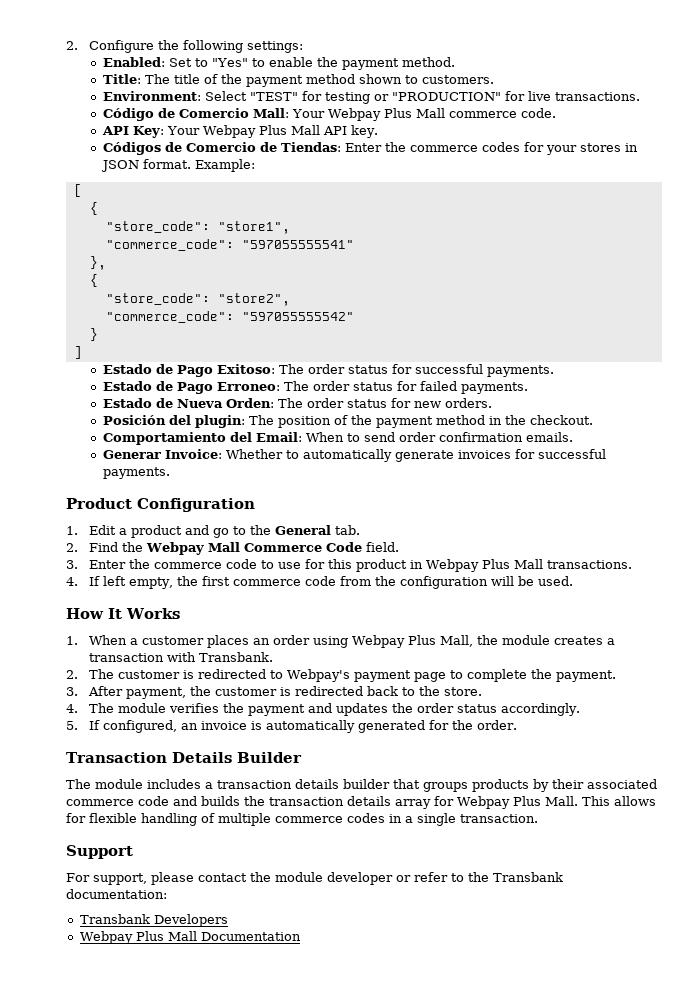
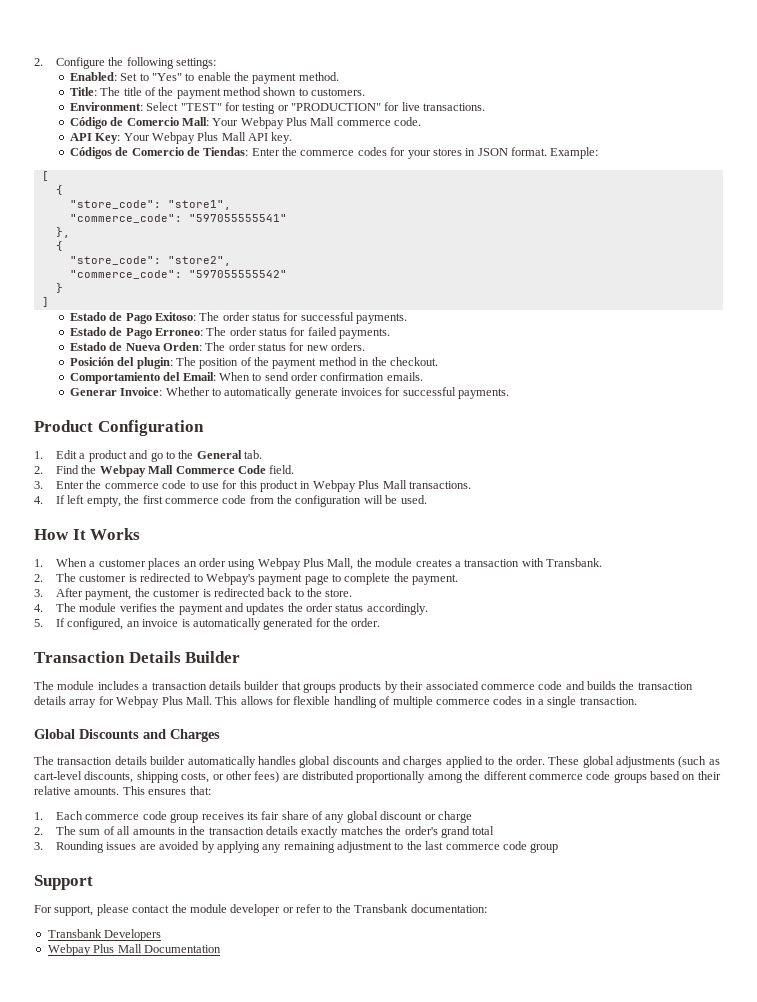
+ Global Discounts and Charges
+ The transaction details builder automatically handles global discounts and charges applied to the order. These global adjustments (such as cart-level discounts, shipping costs, or other fees) are distributed proportionally among the different commerce code groups based on their relative amounts. This ensures that:
+ 1. Each commerce code group receives its fair share of any global discount or charge
+ 2. The sum of all amounts in the transaction details exactly matches the order's grand total
+ 3. Rounding issues are avoided by applying any remaining adjustment to the last commerce code group

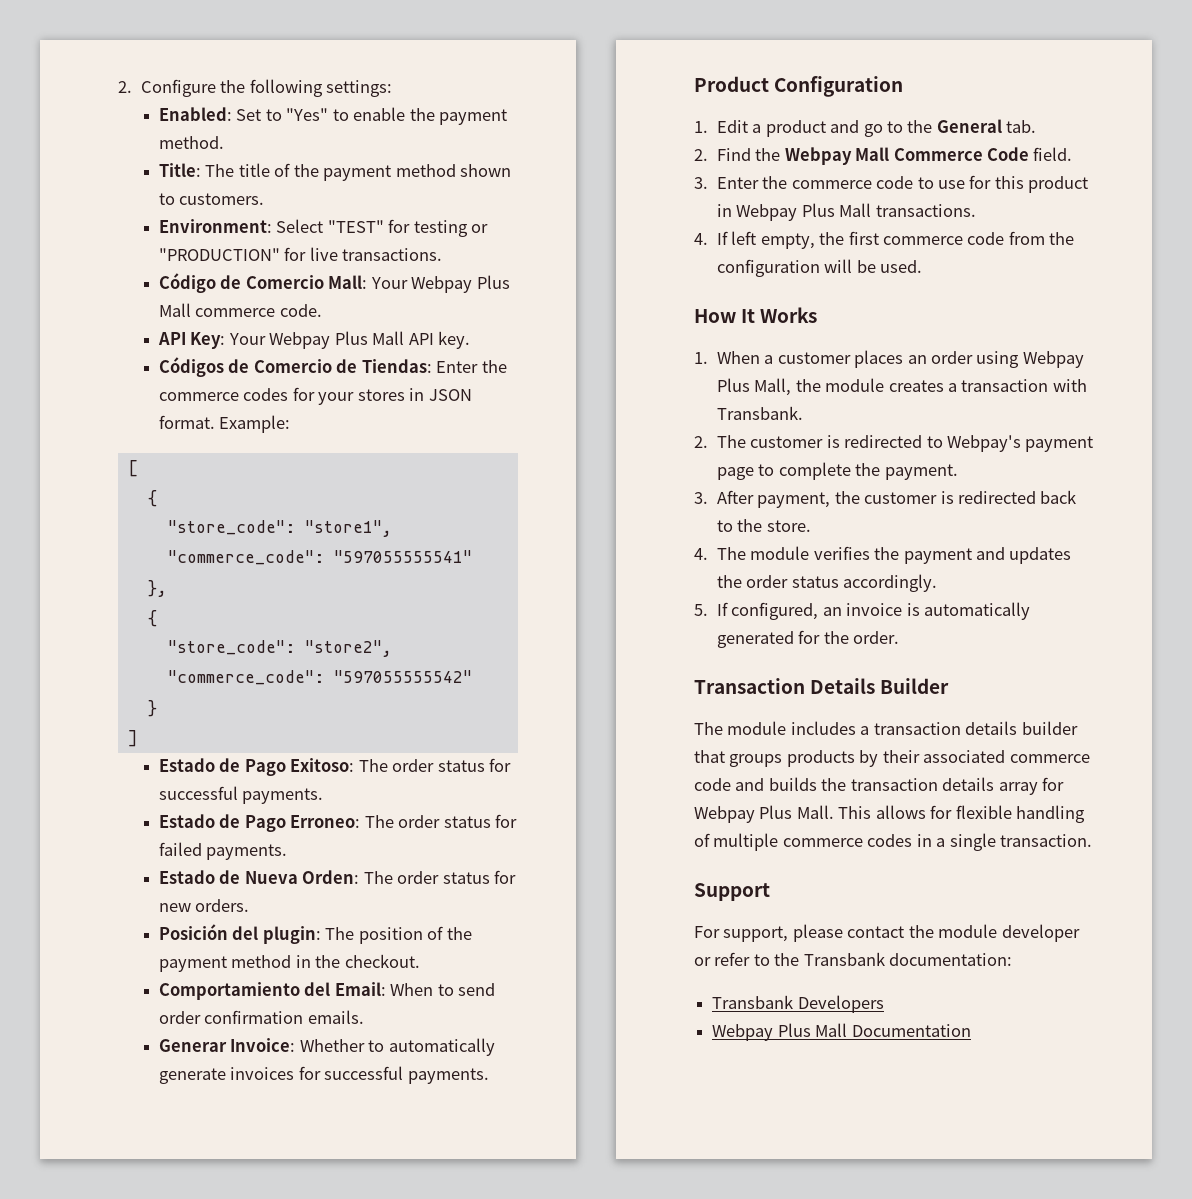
- Global Discounts and Charges
- The transaction details builder automatically handles global discounts and charges applied to the order. These global adjustments (such as cart-level discounts, shipping costs, or other fees) are distributed proportionally among the different commerce code groups based on their relative amounts. This ensures that:
- 1. Each commerce code group receives its fair share of any global discount or charge
- 2. The sum of all amounts in the transaction details exactly matches the order's grand total
- 3. Rounding issues are avoided by applying any remaining adjustment to the last commerce code group

